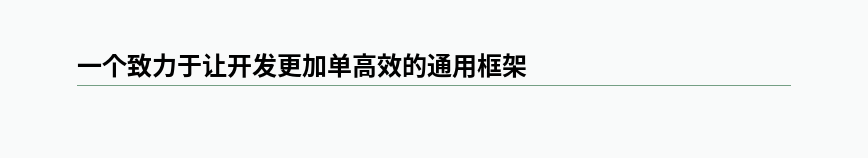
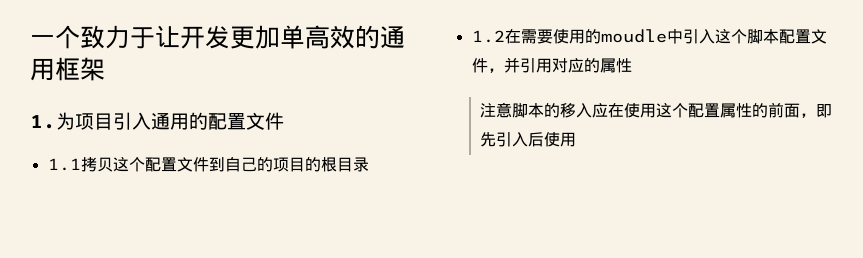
+ 1.为项目引入通用的配置文件
+ 1.1拷贝这个配置文件到自己的项目的根目录
+ 1.2在需要使用的moudle中引入这个脚本配置文件，并引用对应的属性
+ 注意脚本的移入应在使用这个配置属性的前面，即先引入后使用

